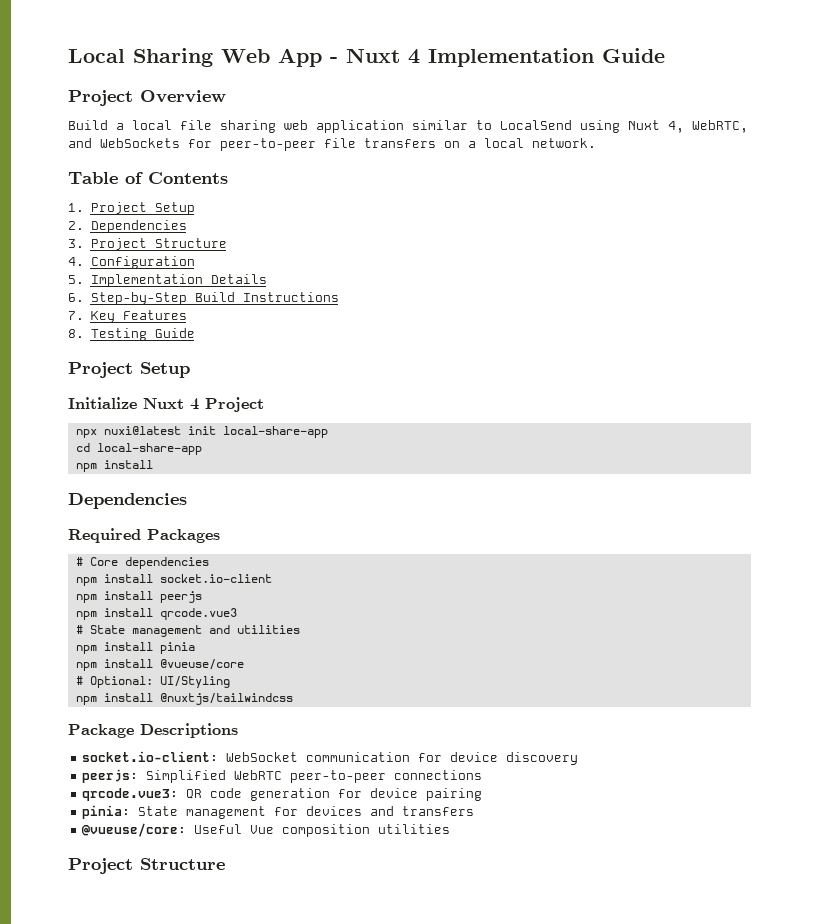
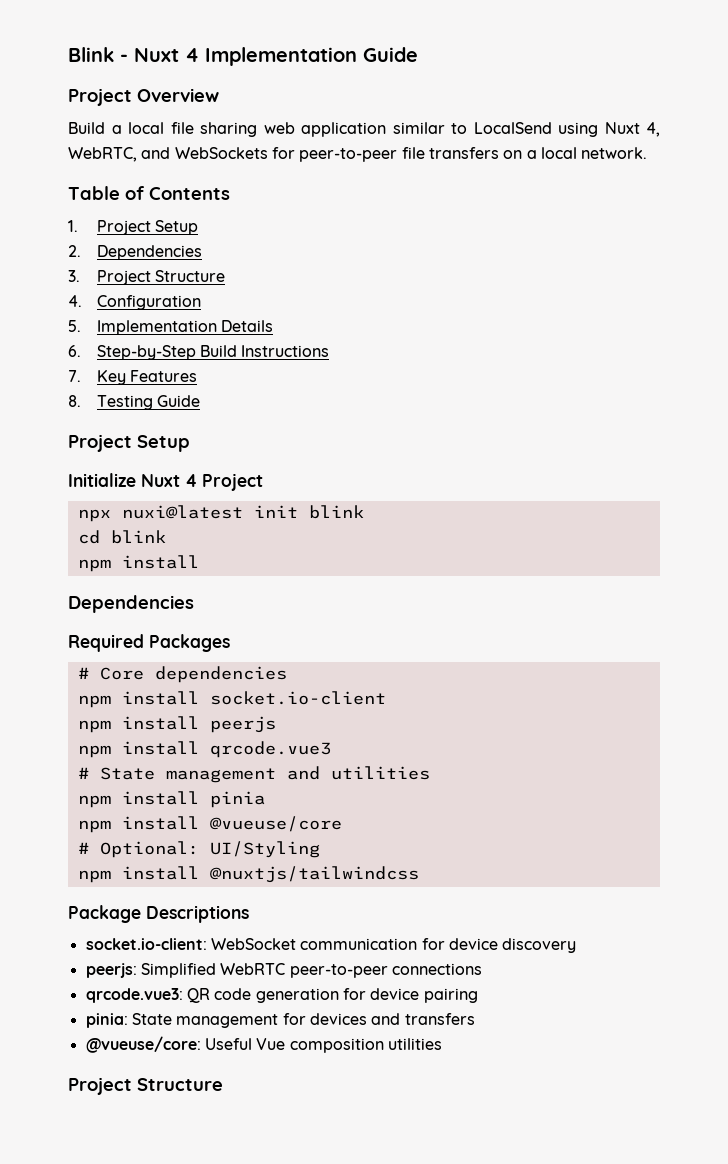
- Local Sharing Web App - Nuxt 4 Implementation Guide
+ Blink - Nuxt 4 Implementation Guide
- npx nuxi@latest init local-share-app
+ npx nuxi@latest init blink
- cd local-share-app
+ cd blink

